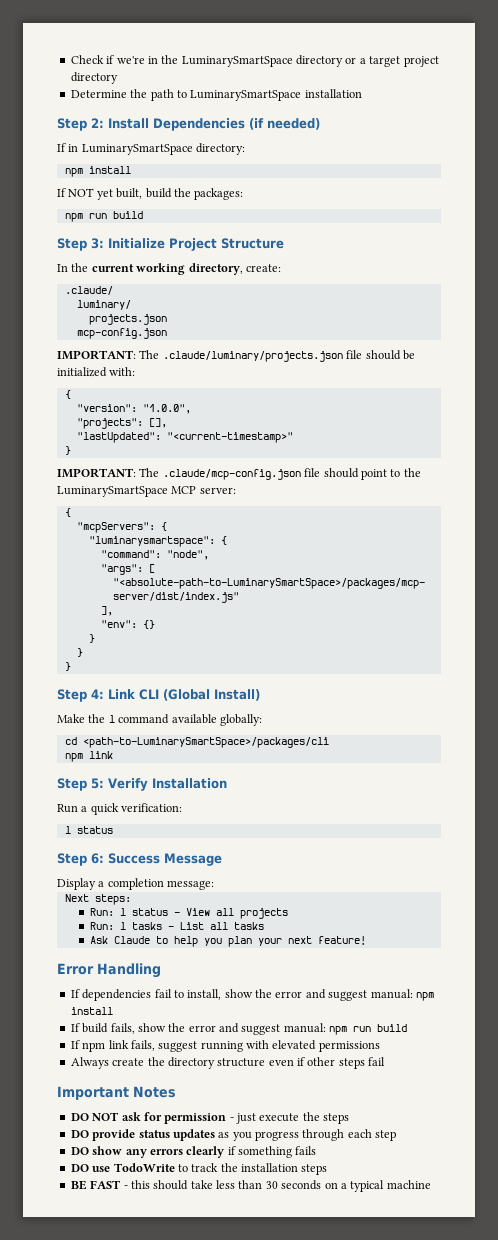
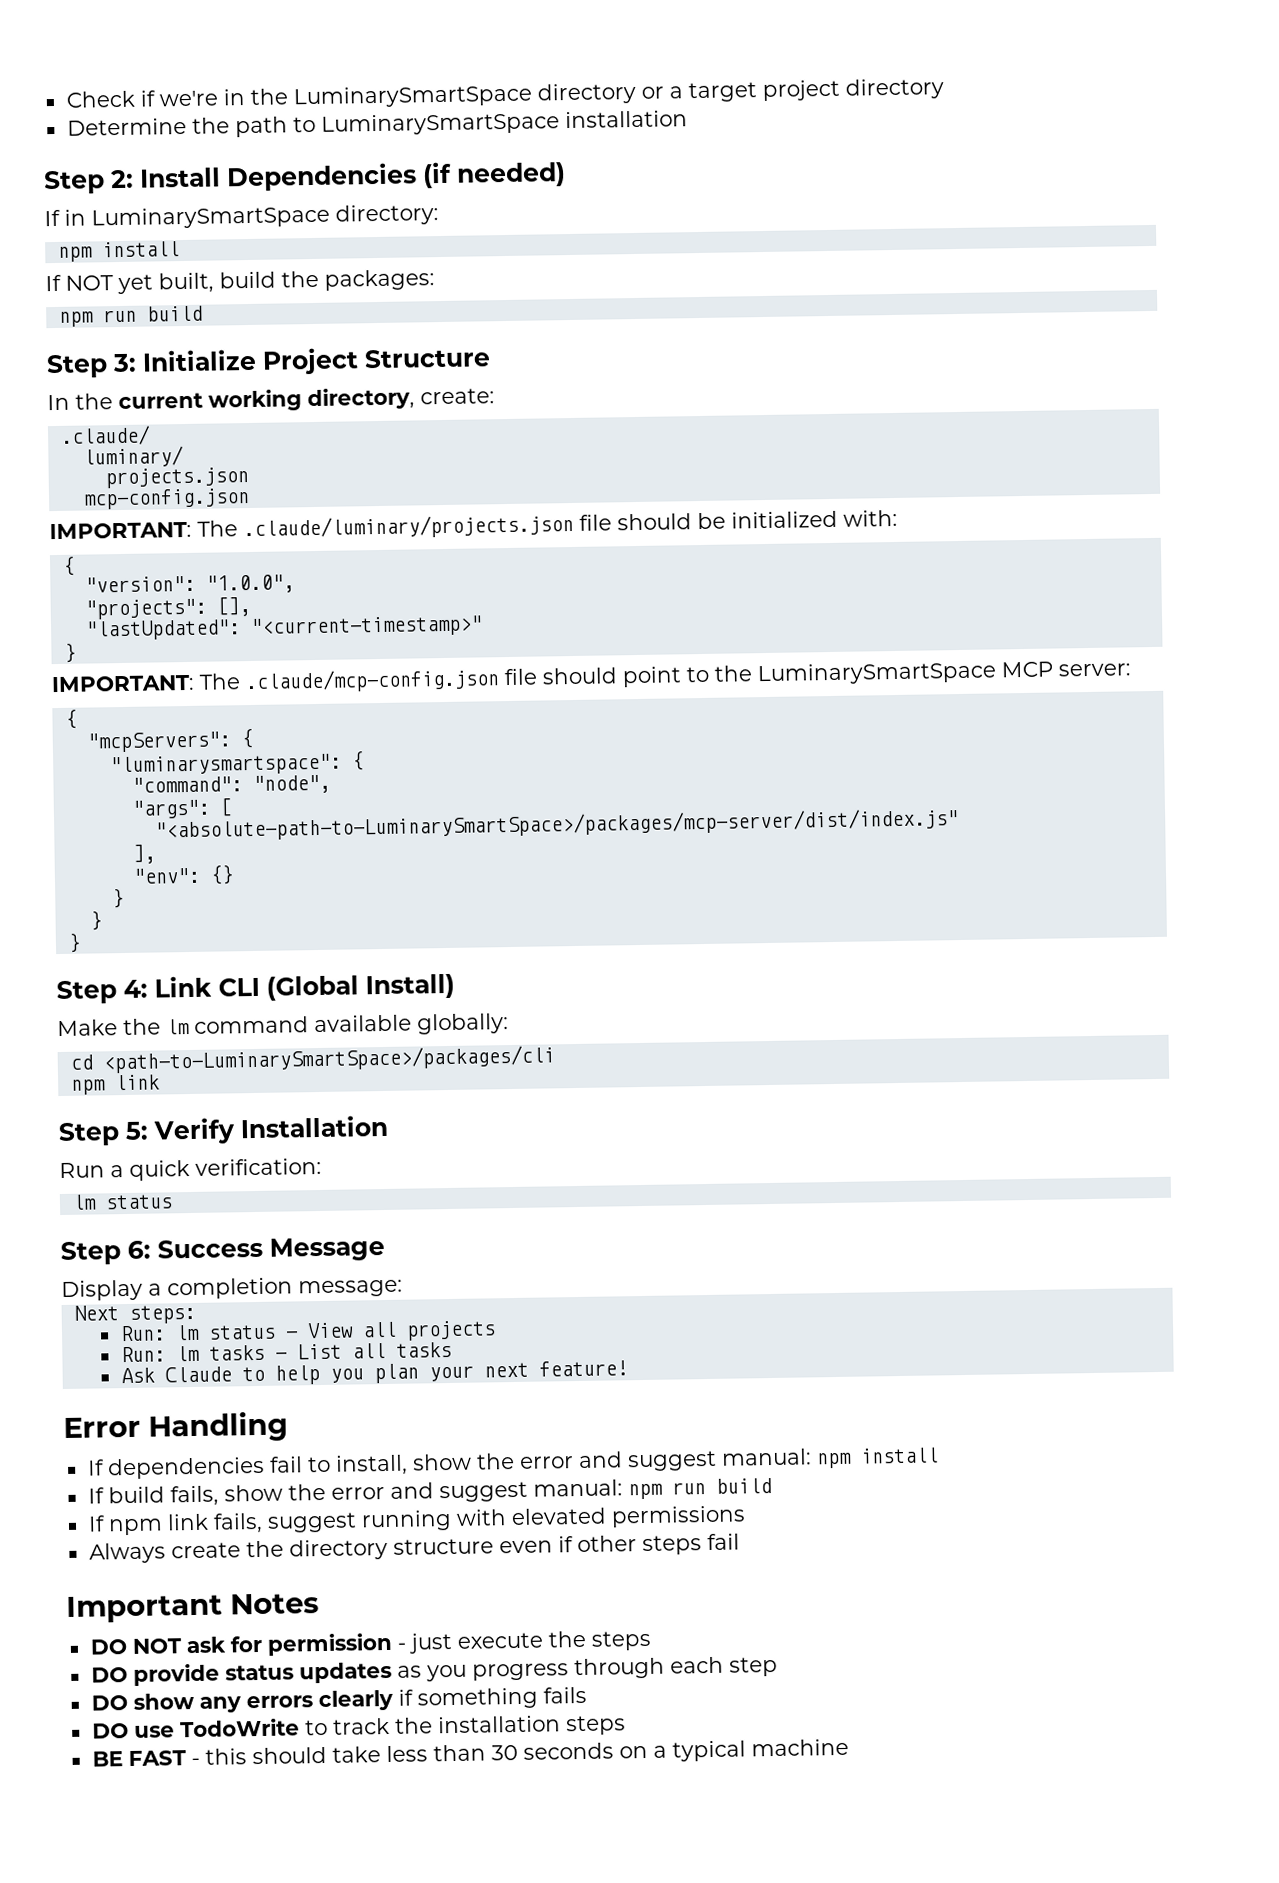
- Make the l command available globally:
+ Make the lm command available globally:
  Run a quick verification:
- l status
+ lm status
- Run: l status - View all projects
+ Run: lm status - View all projects
- Run: l tasks - List all tasks
+ Run: lm tasks - List all tasks

